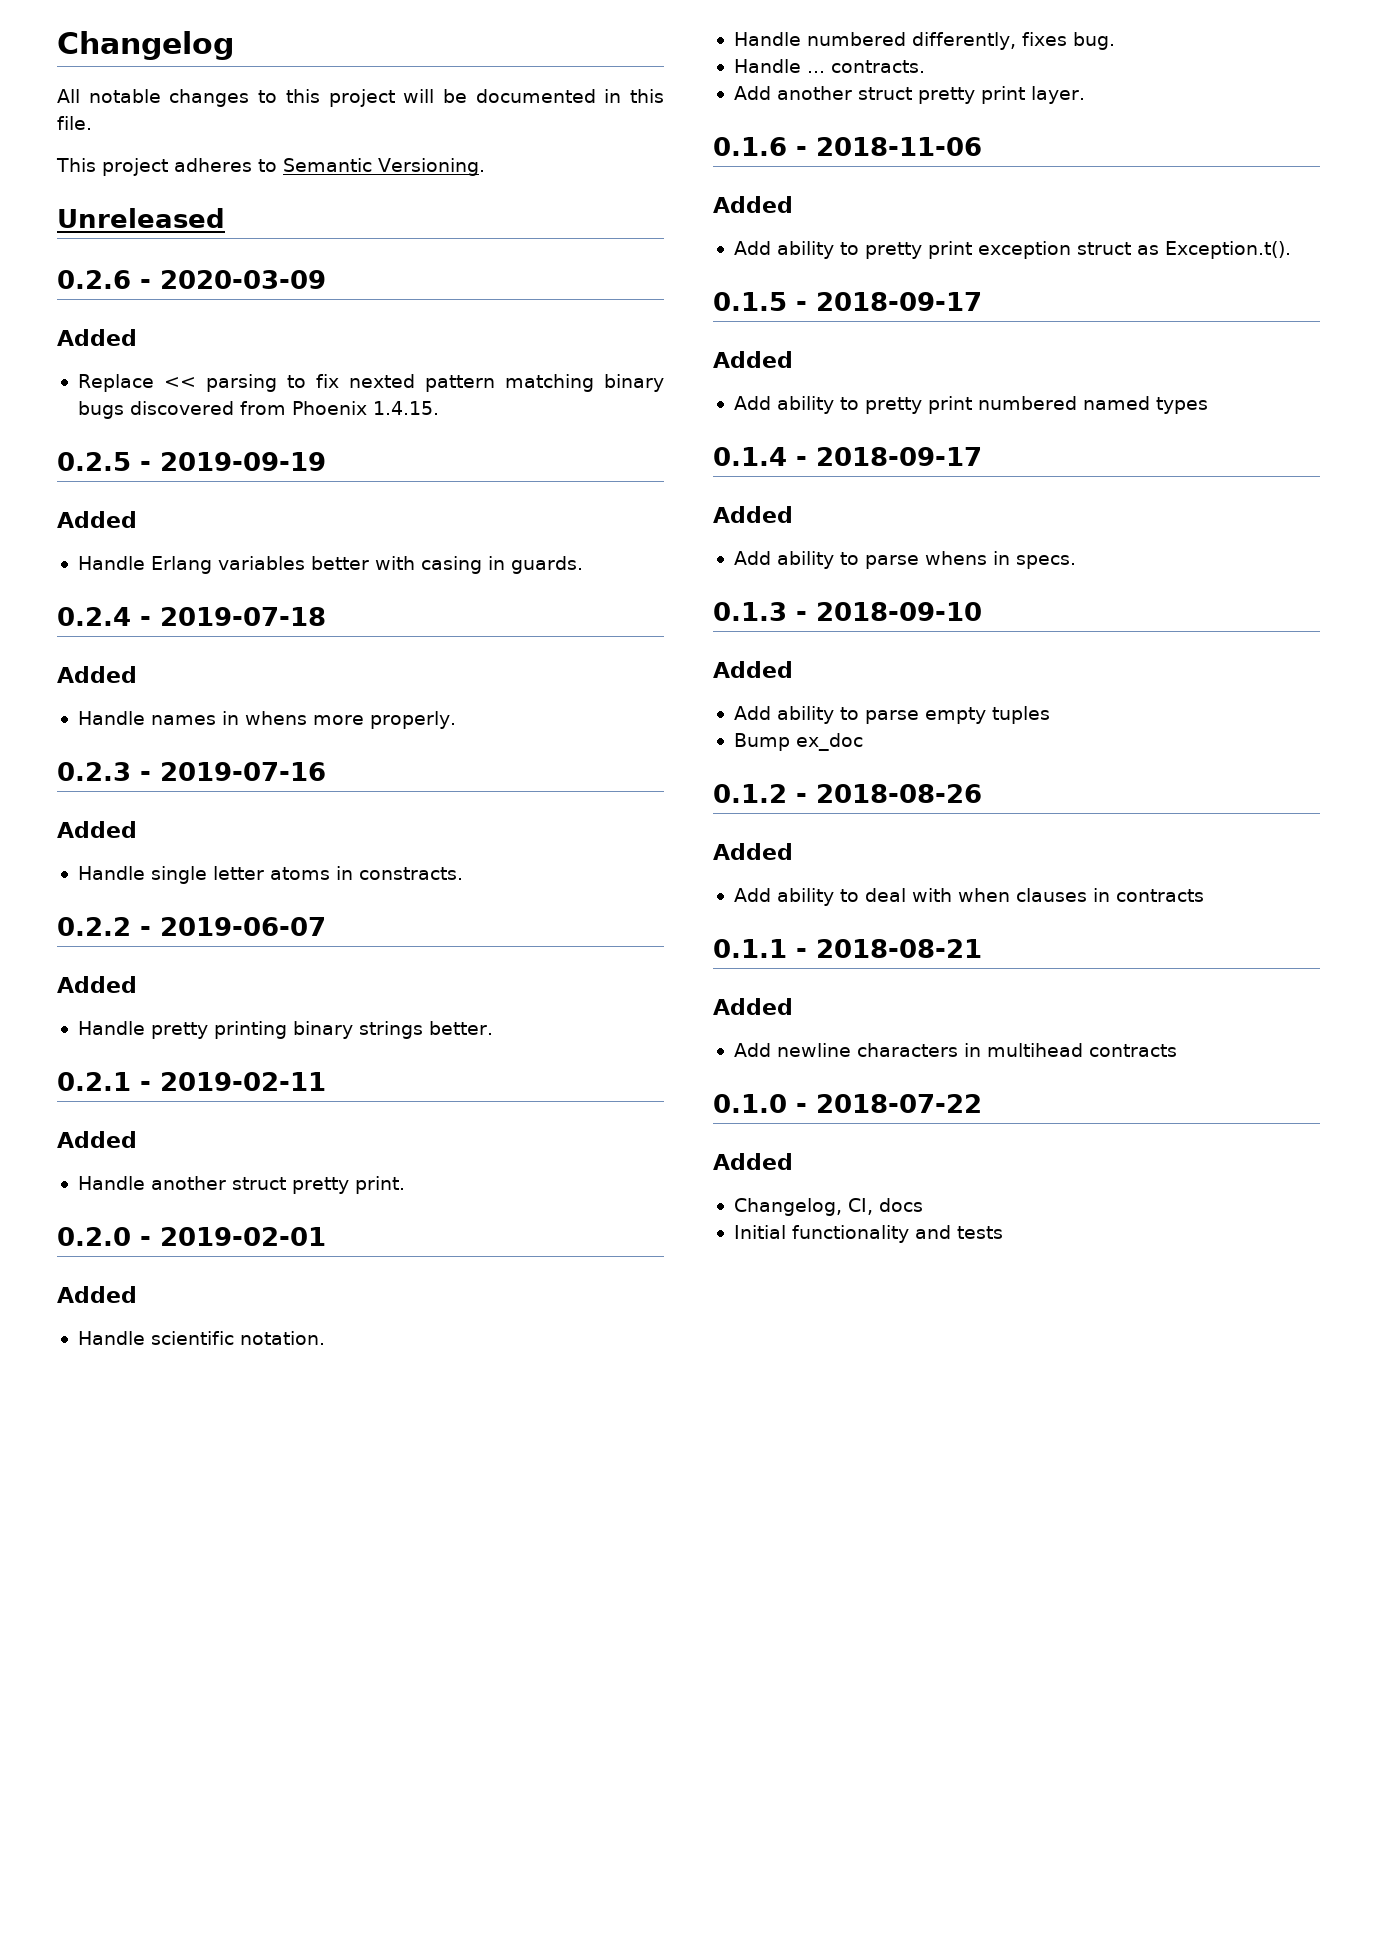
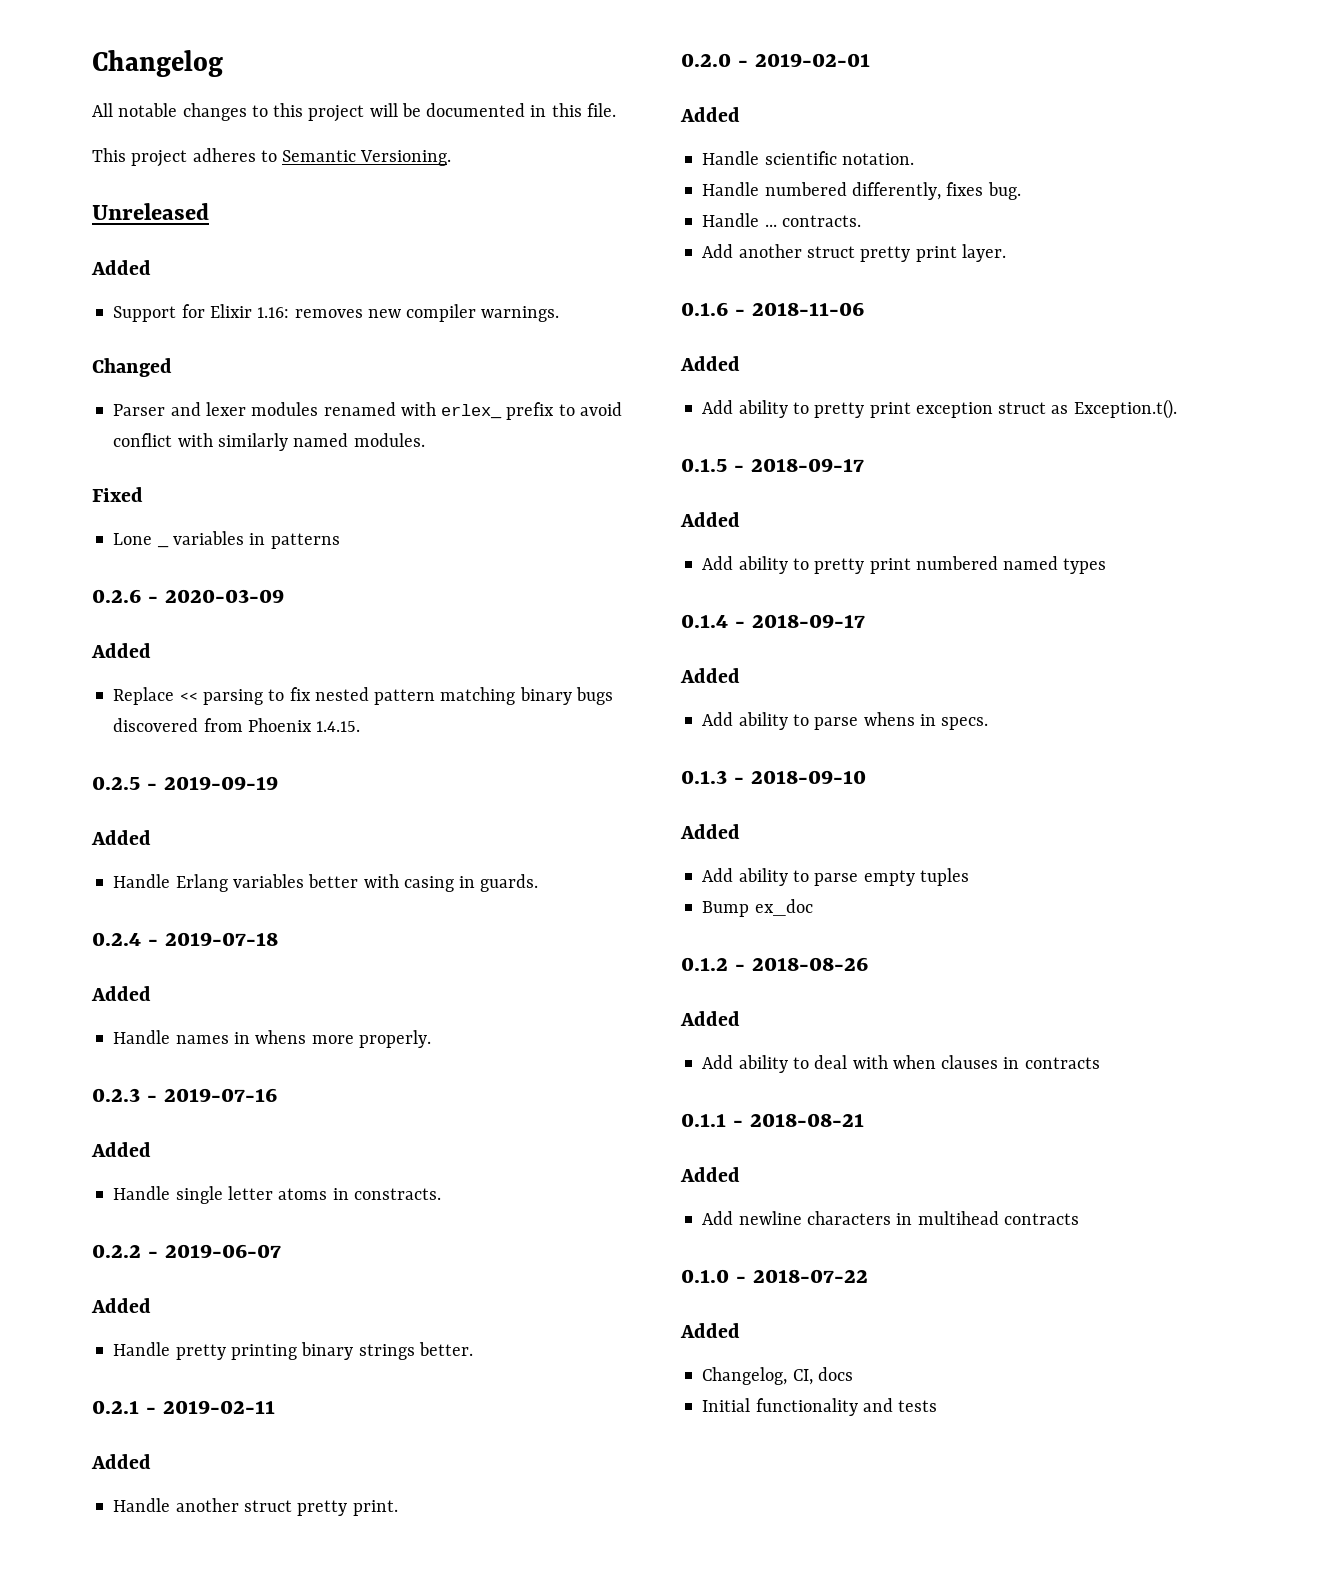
  Unreleased
+ Added
+ Support for Elixir 1.16: removes new compiler warnings.
+ Changed
+ Parser and lexer modules renamed with erlex_ prefix to avoid conflict with similarly named modules.
+ Fixed
+ Lone _ variables in patterns
- Replace << parsing to fix nexted pattern matching binary bugs discovered from Phoenix 1.4.15.
+ Replace << parsing to fix nested pattern matching binary bugs discovered from Phoenix 1.4.15.

